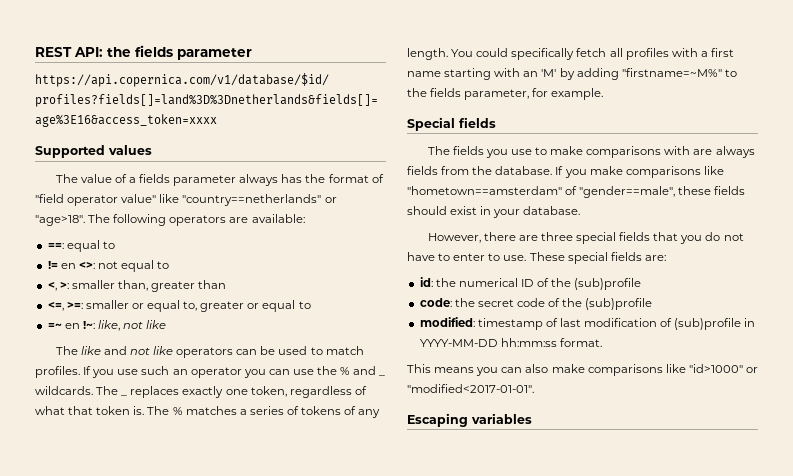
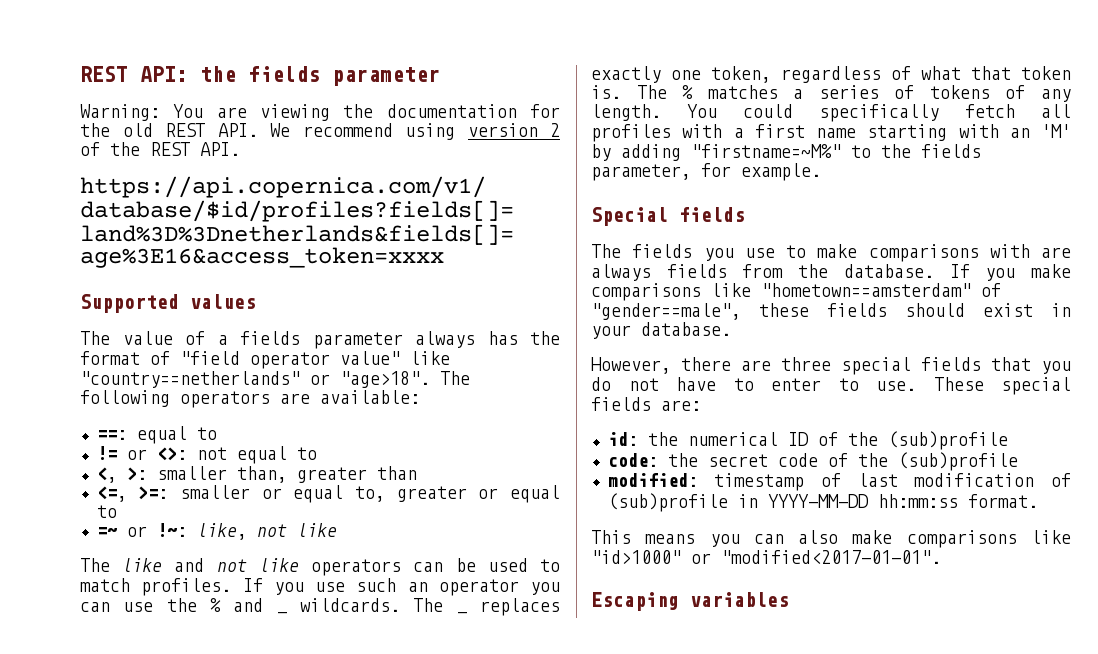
+ Warning: You are viewing the documentation for the old REST API. We recommend using version 2 of the REST API.
- != en <>: not equal to
+ != or <>: not equal to
- =~ en !~: like, not like
+ =~ or !~: like, not like

